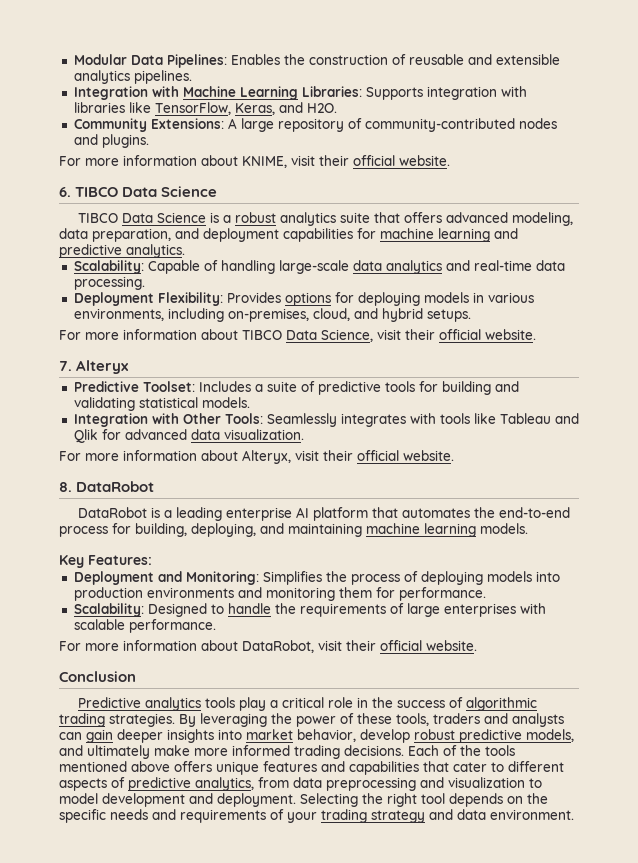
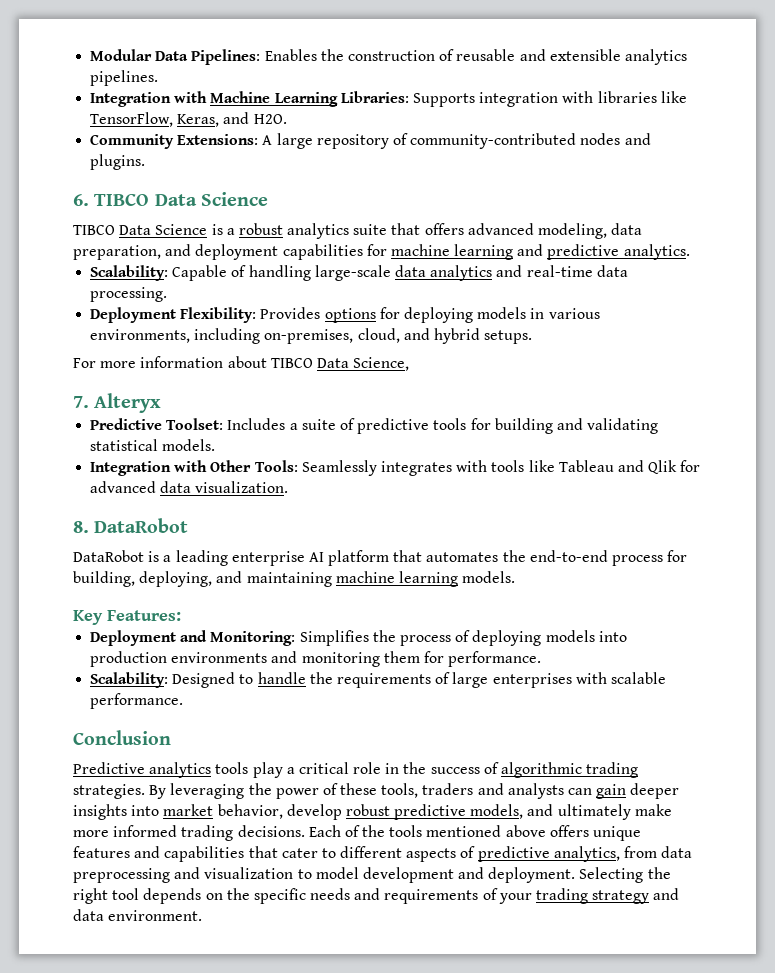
- For more information about KNIME, visit their official website.
- For more information about TIBCO Data Science, visit their official website.
+ For more information about TIBCO Data Science,
- For more information about Alteryx, visit their official website.
- For more information about DataRobot, visit their official website.

